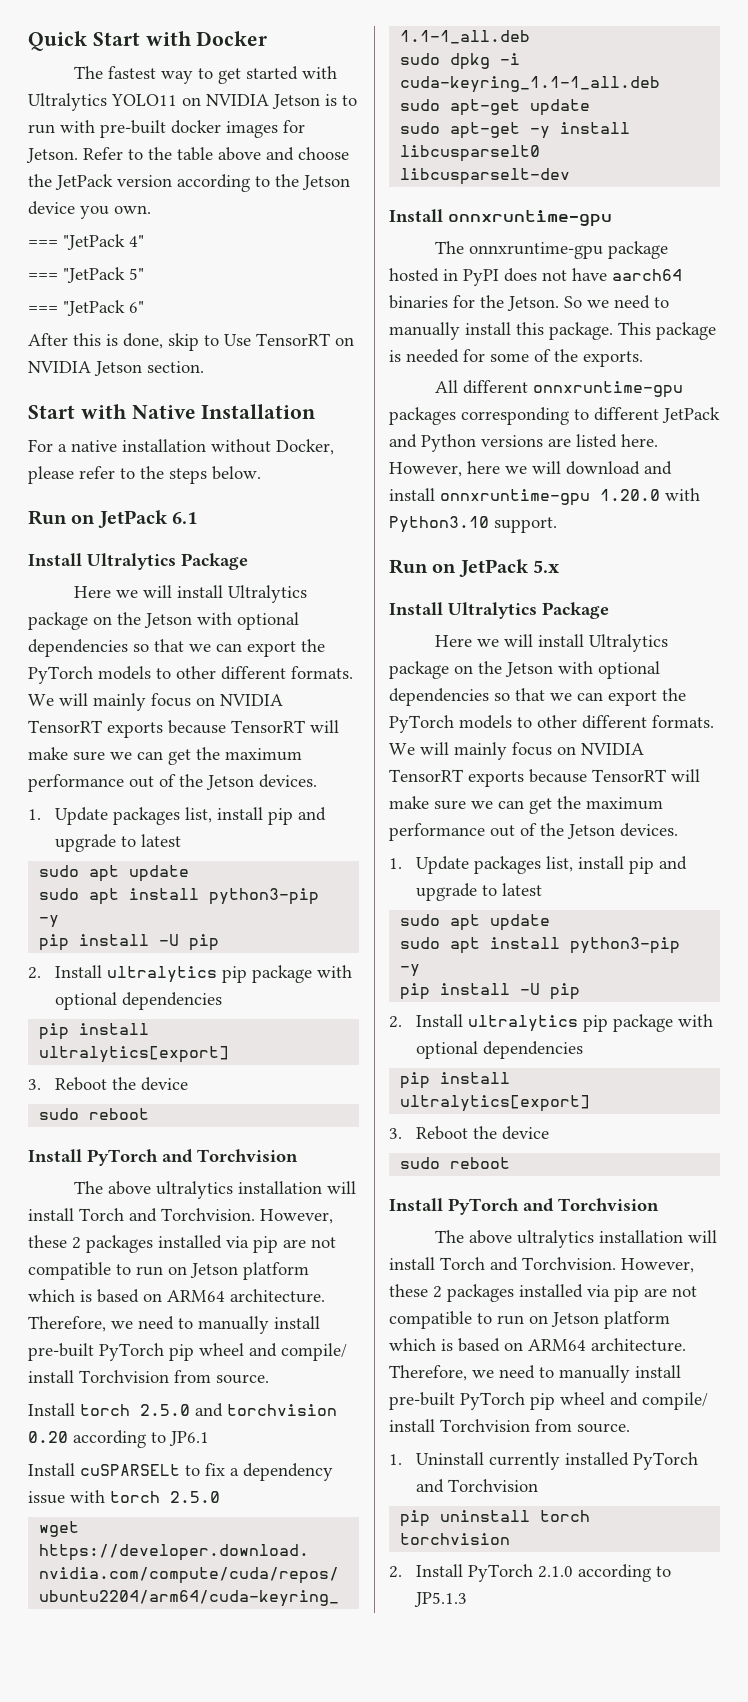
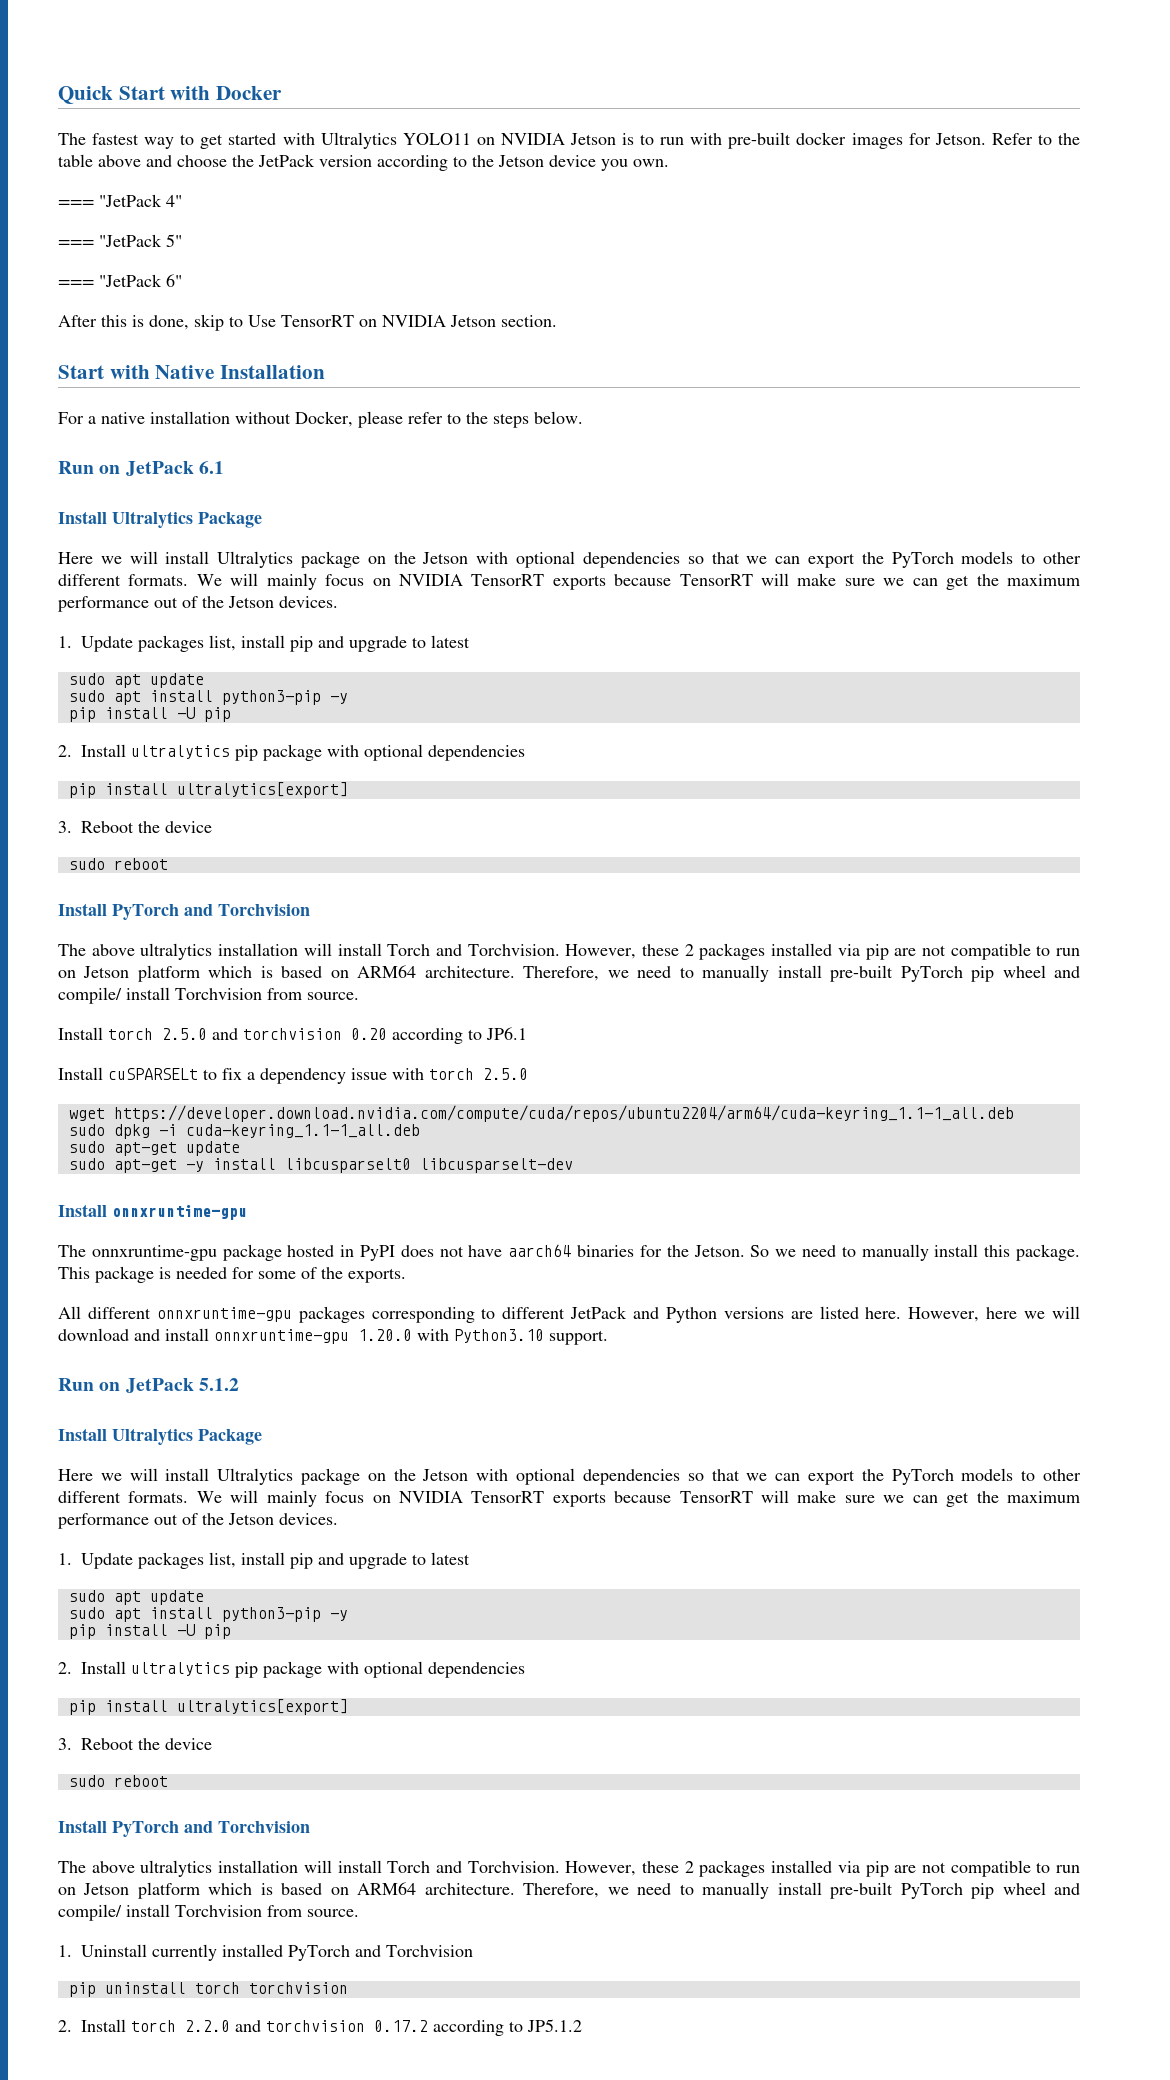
- Run on JetPack 5.x
+ Run on JetPack 5.1.2
- 2. Install PyTorch 2.1.0 according to JP5.1.3
+ 2. Install torch 2.2.0 and torchvision 0.17.2 according to JP5.1.2

